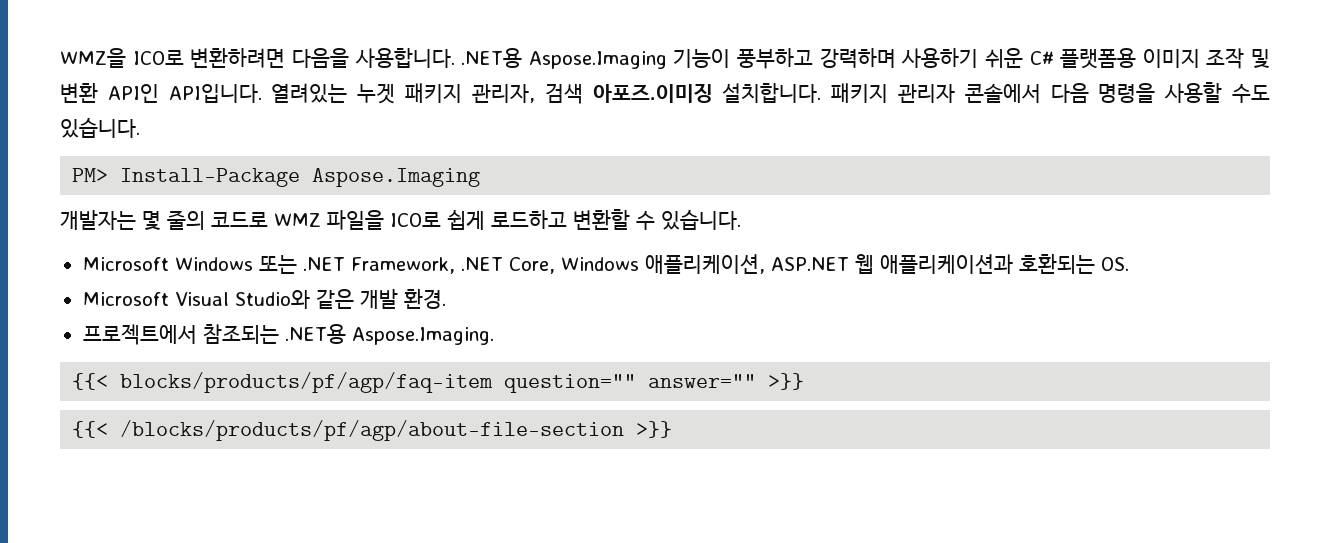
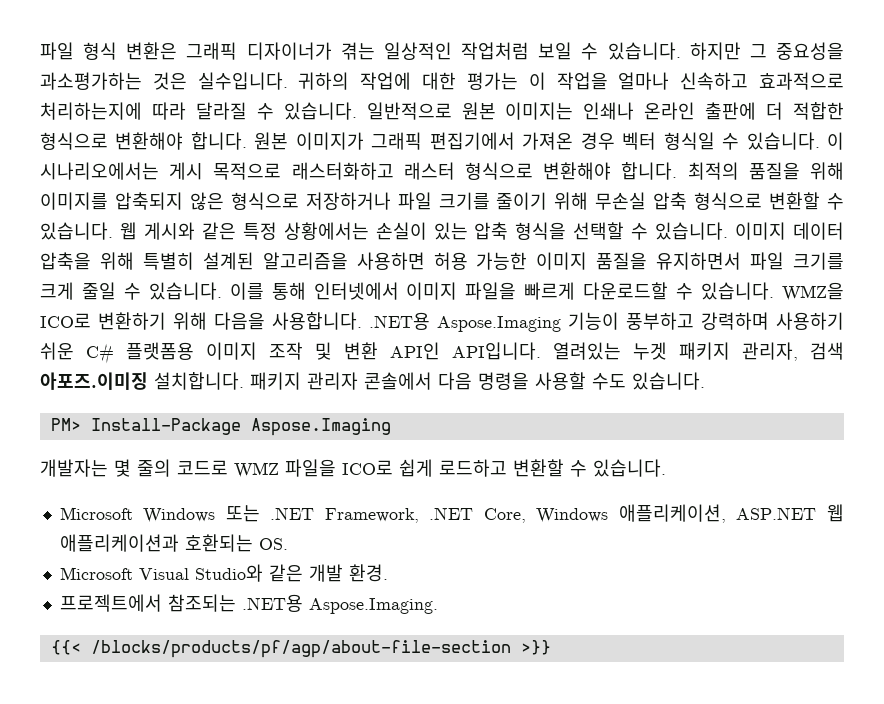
- WMZ을 ICO로 변환하려면 다음을 사용합니다. .NET용 Aspose.Imaging 기능이 풍부하고 강력하며 사용하기 쉬운 C# 플랫폼용 이미지 조작 및 변환 API인 API입니다.
+ 파일 형식 변환은 그래픽 디자이너가 겪는 일상적인 작업처럼 보일 수 있습니다. 하지만 그 중요성을 과소평가하는 것은 실수입니다. 귀하의 작업에 대한 평가는 이 작업을 얼마나 신속하고 효과적으로 처리하는지에 따라 달라질 수 있습니다. 일반적으로 원본 이미지는 인쇄나 온라인 출판에 더 적합한 형식으로 변환해야 합니다. 원본 이미지가 그래픽 편집기에서 가져온 경우 벡터 형식일 수 있습니다. 이 시나리오에서는 게시 목적으로 래스터화하고 래스터 형식으로 변환해야 합니다. 최적의 품질을 위해 이미지를 압축되지 않은 형식으로 저장하거나 파일 크기를 줄이기 위해 무손실 압축 형식으로 변환할 수 있습니다. 웹 게시와 같은 특정 상황에서는 손실이 있는 압축 형식을 선택할 수 있습니다. 이미지 데이터 압축을 위해 특별히 설계된 알고리즘을 사용하면 허용 가능한 이미지 품질을 유지하면서 파일 크기를 크게 줄일 수 있습니다. 이를 통해 인터넷에서 이미지 파일을 빠르게 다운로드할 수 있습니다. WMZ을 ICO로 변환하기 위해 다음을 사용합니다. .NET용 Aspose.Imaging 기능이 풍부하고 강력하며 사용하기 쉬운 C# 플랫폼용 이미지 조작 및 변환 API인 API입니다.
- {{< blocks/products/pf/agp/faq-item question="" answer="" >}}

